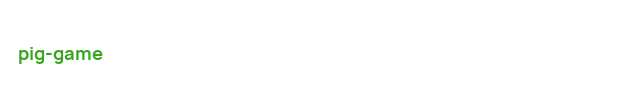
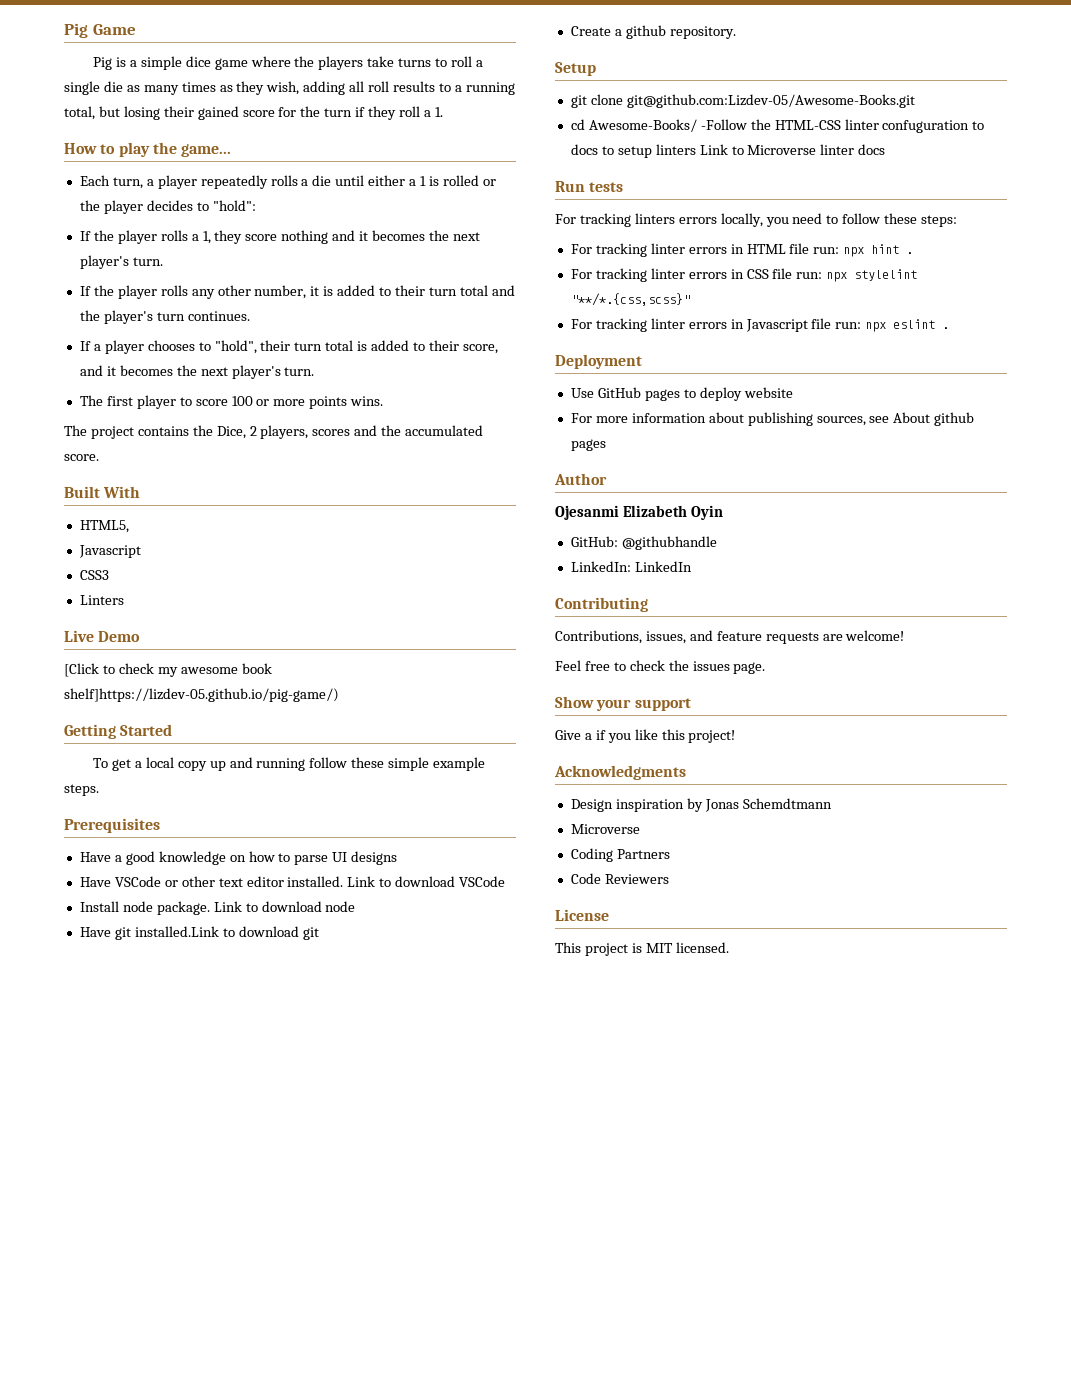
- pig-game
+ Pig Game
+ Pig is a simple dice game where the players take turns to roll a single die as many times as they wish, adding all roll results to a running total, but losing their gained score for the turn if they roll a 1.
+ How to play the game...
+ Each turn, a player repeatedly rolls a die until either a 1 is rolled or the player decides to "hold":
+ If the player rolls a 1, they score nothing and it becomes the next player's turn.
+ If the player rolls any other number, it is added to their turn total and the player's turn continues.
+ If a player chooses to "hold", their turn total is added to their score, and it becomes the next player's turn.
+ The first player to score 100 or more points wins.
+ The project contains the Dice, 2 players, scores and the accumulated score.
+ Built With
+ HTML5,
+ Javascript
+ CSS3
+ Linters
+ Live Demo
+ [Click to check my awesome book shelf]https://lizdev-05.github.io/pig-game/)
+ Getting Started
+ To get a local copy up and running follow these simple example steps.
+ Prerequisites
+ Have a good knowledge on how to parse UI designs
+ Have VSCode or other text editor installed. Link to download VSCode
+ Install node package. Link to download node
+ Have git installed.Link to download git
+ Create a github repository.
+ Setup
+ git clone git@github.com:Lizdev-05/Awesome-Books.git
+ cd Awesome-Books/ -Follow the HTML-CSS linter confuguration to docs to setup linters Link to Microverse linter docs
+ Run tests
+ For tracking linters errors locally, you need to follow these steps:
+ For tracking linter errors in HTML file run: npx hint .
+ For tracking linter errors in CSS file run: npx stylelint "**/*.{css,scss}"
+ For tracking linter errors in Javascript file run: npx eslint .
+ Deployment
+ Use GitHub pages to deploy website
+ For more information about publishing sources, see About github pages
+ Author
+ Ojesanmi Elizabeth Oyin
+ GitHub: @githubhandle
+ LinkedIn: LinkedIn
+ Contributing
+ Contributions, issues, and feature requests are welcome!
+ Feel free to check the issues page.
+ Show your support
+ Give a if you like this project!
+ Acknowledgments
+ Design inspiration by Jonas Schemdtmann
+ Microverse
+ Coding Partners
+ Code Reviewers
+ License
+ This project is MIT licensed.

